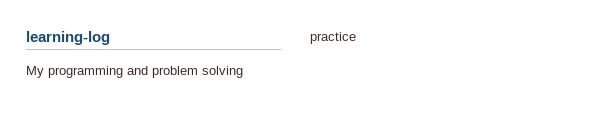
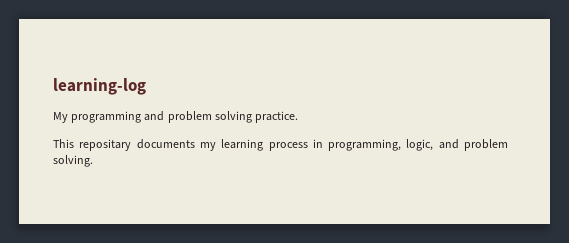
- My programming and problem solving practice
+ My programming and problem solving practice.
+ This repositary documents my learning process in programming, logic, and problem solving.

